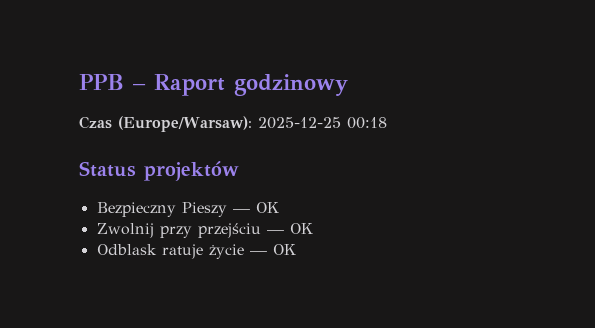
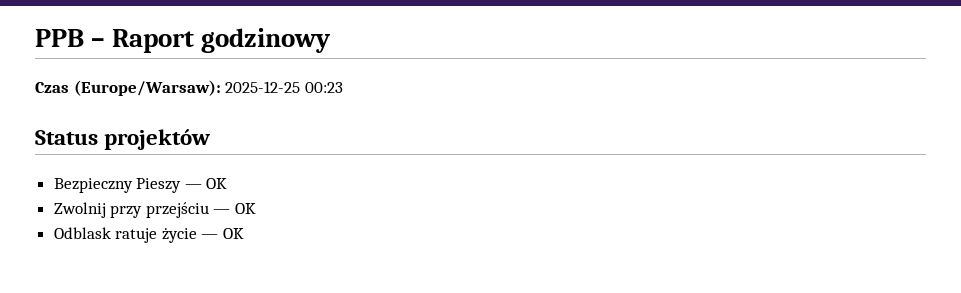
- Czas (Europe/Warsaw): 2025-12-25 00:18
+ Czas (Europe/Warsaw): 2025-12-25 00:23

